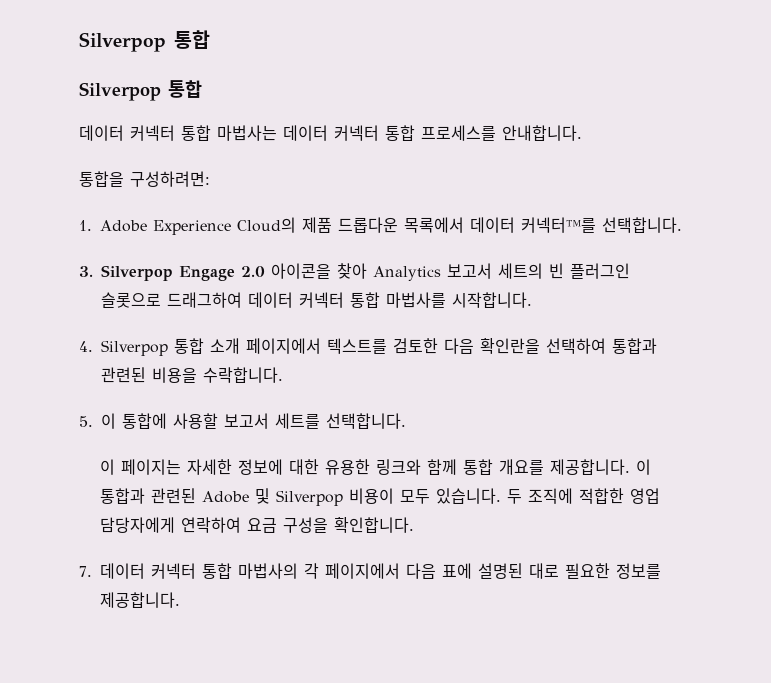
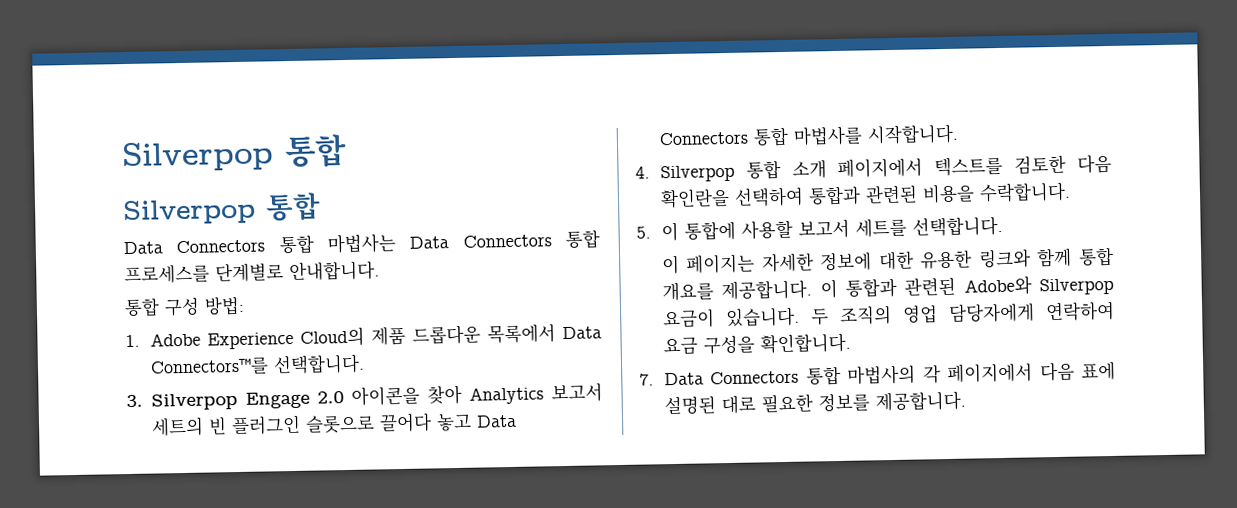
- 데이터 커넥터 통합 마법사는 데이터 커넥터 통합 프로세스를 안내합니다.
+ Data Connectors 통합 마법사는 Data Connectors 통합 프로세스를 단계별로 안내합니다.
- 통합을 구성하려면:
+ 통합 구성 방법:
- 1. Adobe Experience Cloud의 제품 드롭다운 목록에서 데이터 커넥터™를 선택합니다.
+ 1. Adobe Experience Cloud의 제품 드롭다운 목록에서 Data Connectors™를 선택합니다.
- 3. Silverpop Engage 2.0 아이콘을 찾아 Analytics 보고서 세트의 빈 플러그인 슬롯으로 드래그하여 데이터 커넥터 통합 마법사를 시작합니다.
+ 3. Silverpop Engage 2.0 아이콘을 찾아 Analytics 보고서 세트의 빈 플러그인 슬롯으로 끌어다 놓고 Data Connectors 통합 마법사를 시작합니다.
- 이 통합과 관련된 Adobe 및 Silverpop 비용이 모두 있습니다. 두 조직에 적합한 영업 담당자에게 연락하여 요금 구성을 확인합니다.
+ 이 통합과 관련된 Adobe와 Silverpop 요금이 있습니다. 두 조직의 영업 담당자에게 연락하여 요금 구성을 확인합니다.
- 7. 데이터 커넥터 통합 마법사의 각 페이지에서 다음 표에 설명된 대로 필요한 정보를 제공합니다.
+ 7. Data Connectors 통합 마법사의 각 페이지에서 다음 표에 설명된 대로 필요한 정보를 제공합니다.

